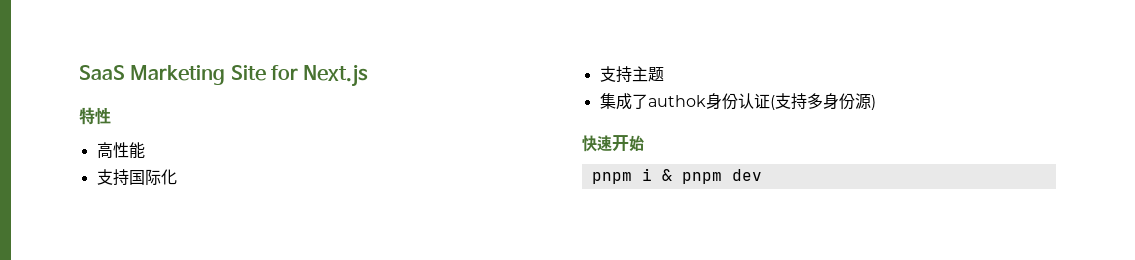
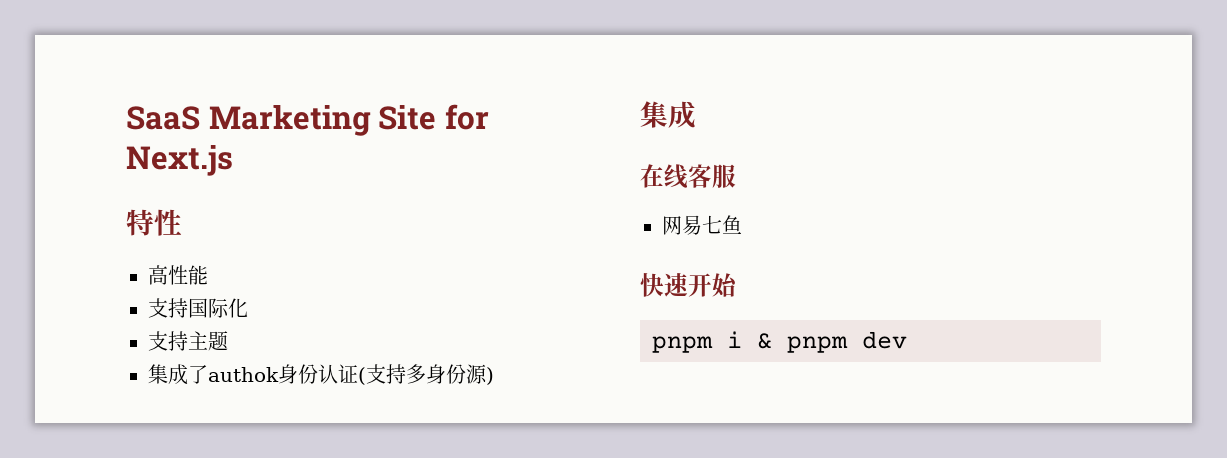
  集成了authok身份认证(支持多身份源)
+ 集成
+ 在线客服
+ 网易七鱼

